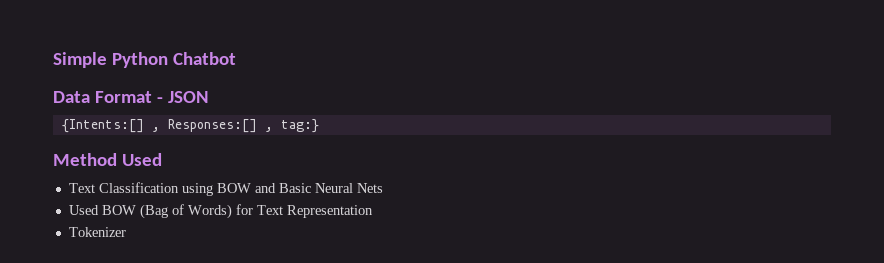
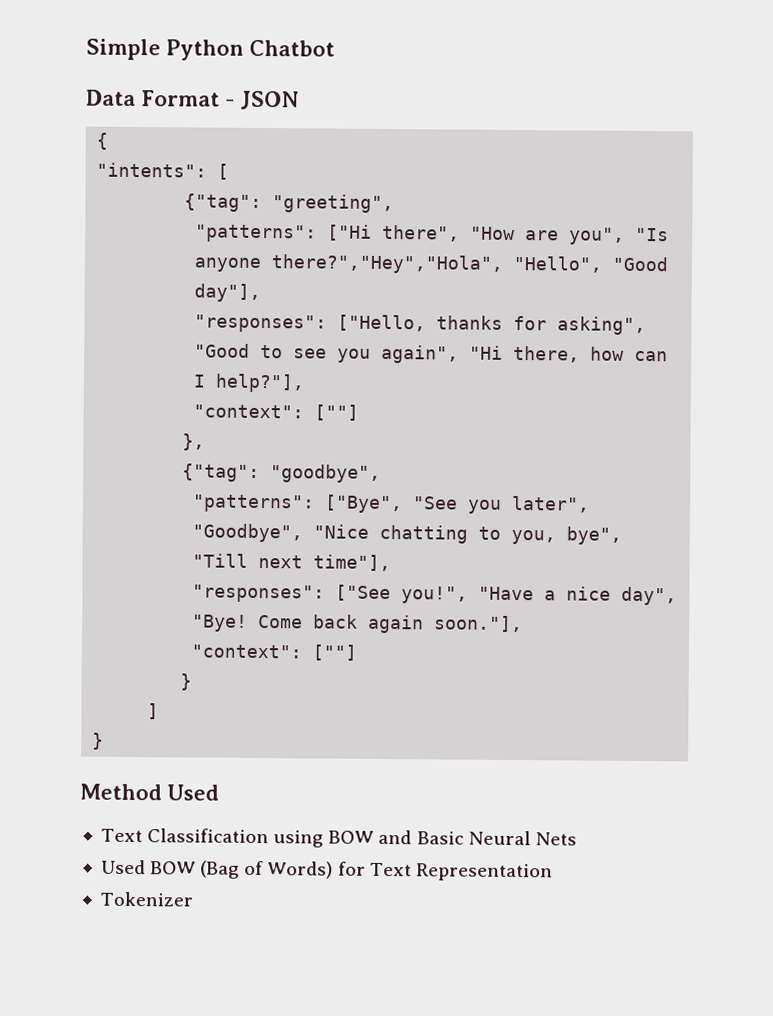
- {Intents:[] , Responses:[] , tag:}
+ {
+ "intents": [
+ {"tag": "greeting",
+ "patterns": ["Hi there", "How are you", "Is anyone there?","Hey","Hola", "Hello", "Good day"],
+ "responses": ["Hello, thanks for asking", "Good to see you again", "Hi there, how can I help?"],
+ "context": [""]
+ },
+ {"tag": "goodbye",
+ "patterns": ["Bye", "See you later", "Goodbye", "Nice chatting to you, bye", "Till next time"],
+ "responses": ["See you!", "Have a nice day", "Bye! Come back again soon."],
+ "context": [""]
+ }
+ ]
+ }

